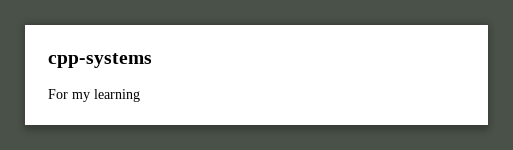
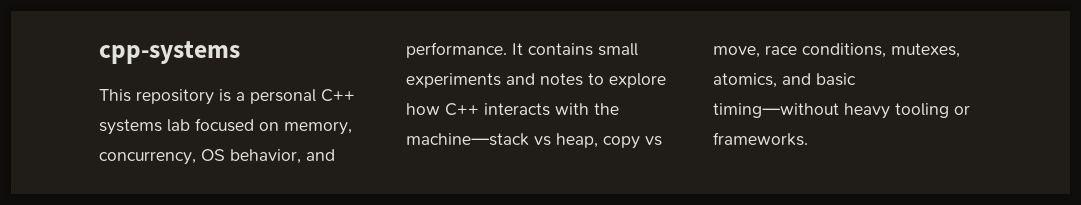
- For my learning
+ This repository is a personal C++ systems lab focused on memory, concurrency, OS behavior, and performance. It contains small experiments and notes to explore how C++ interacts with the machine—stack vs heap, copy vs move, race conditions, mutexes, atomics, and basic timing—without heavy tooling or frameworks.

